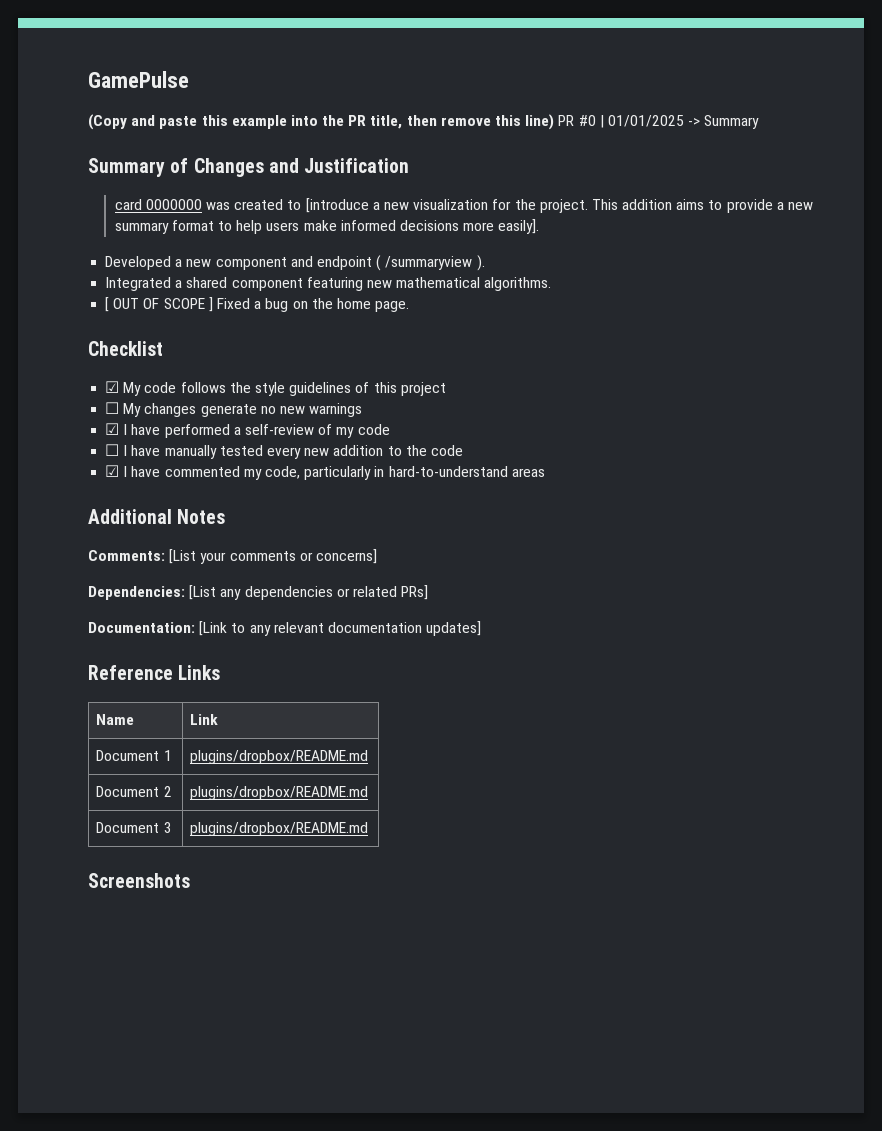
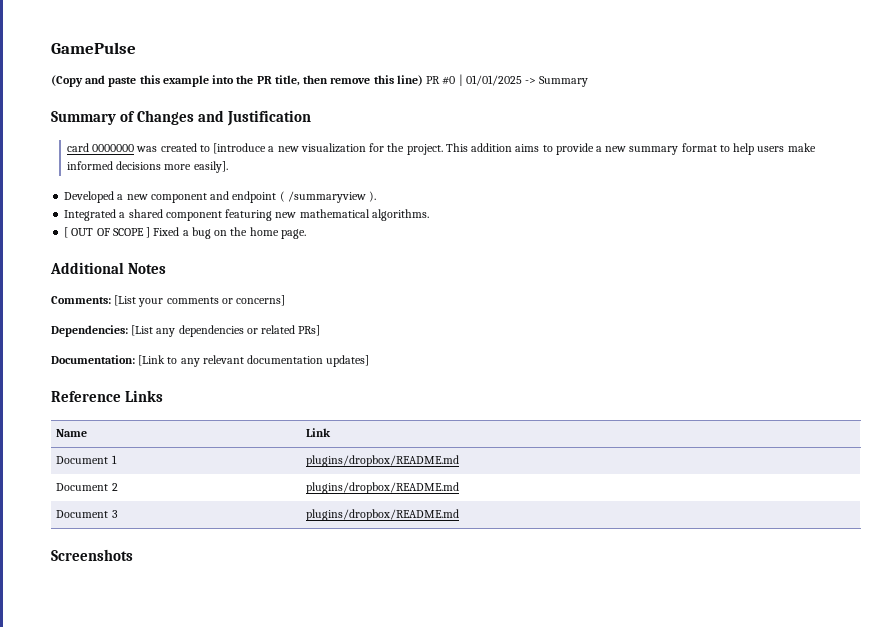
- Checklist
- ☑ My code follows the style guidelines of this project
- ☐ My changes generate no new warnings
- ☑ I have performed a self-review of my code
- ☐ I have manually tested every new addition to the code
- ☑ I have commented my code, particularly in hard-to-understand areas

